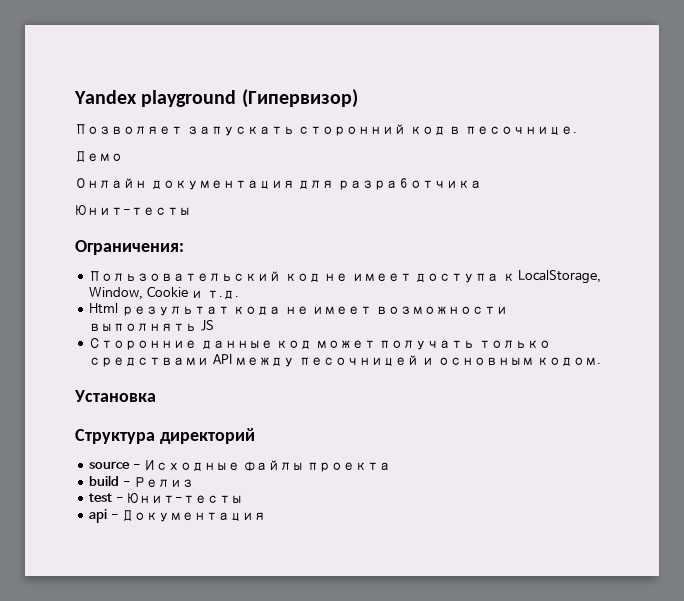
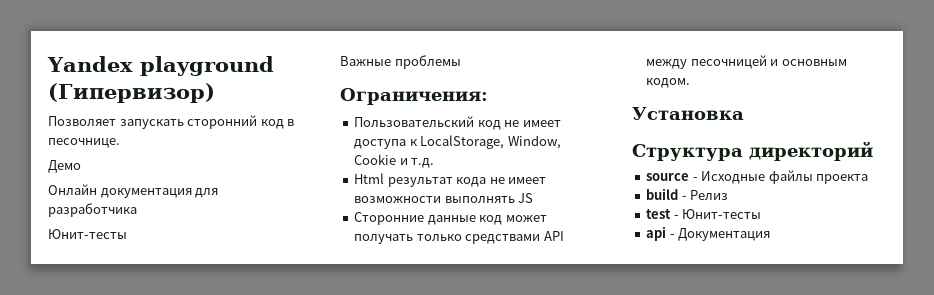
+ Важные проблемы

